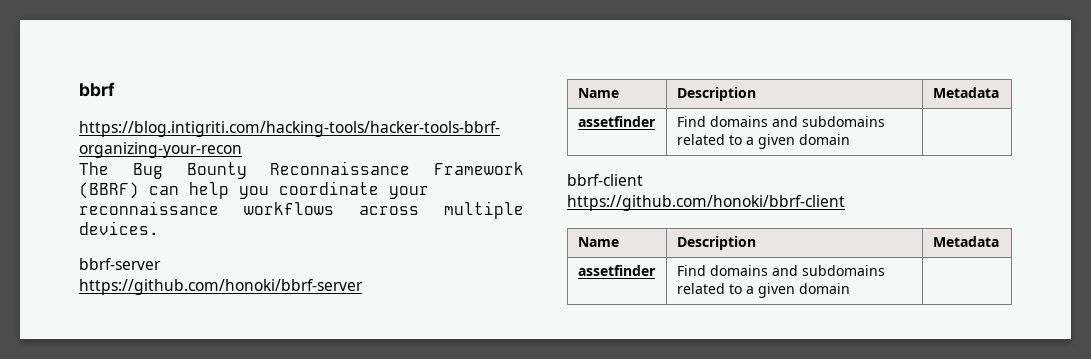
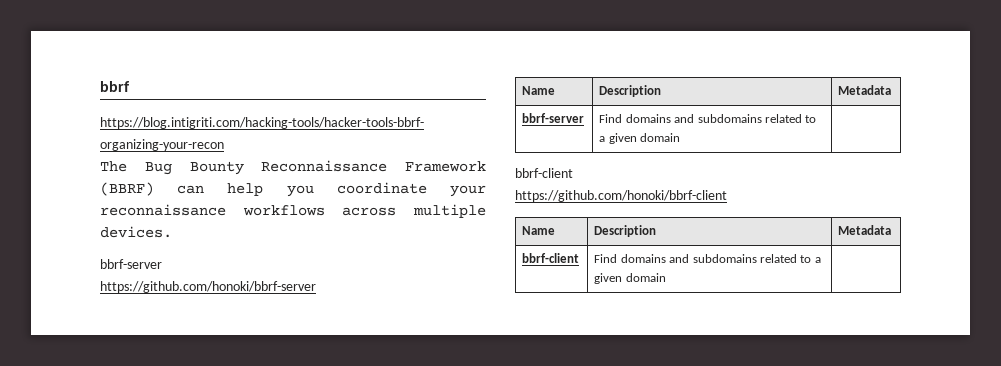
  https://github.com/honoki/bbrf-server
  Name | Description | Metadata
- assetfinder | Find domains and subdomains related to a given domain |
+ bbrf-server | Find domains and subdomains related to a given domain |
  https://github.com/honoki/bbrf-client
  Name | Description | Metadata
- assetfinder | Find domains and subdomains related to a given domain |
+ bbrf-client | Find domains and subdomains related to a given domain |

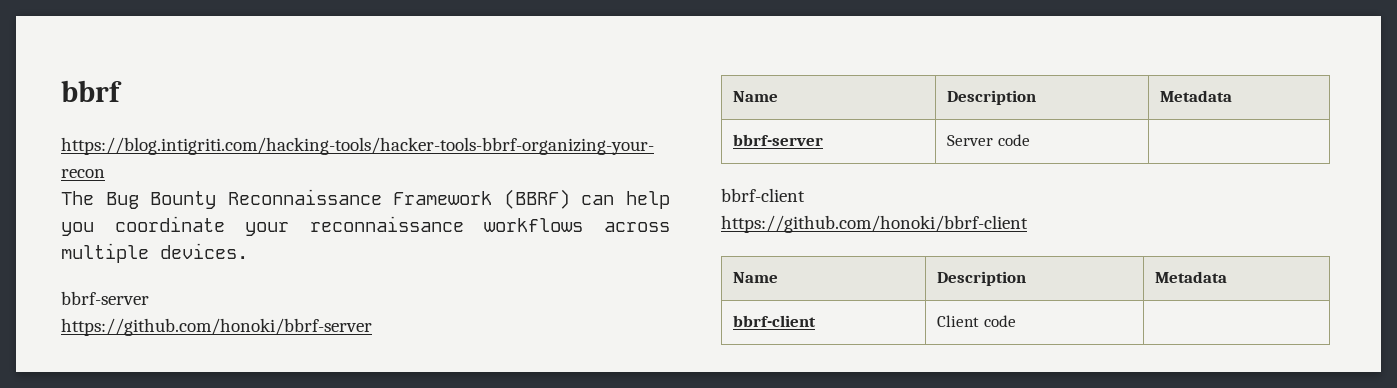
- bbrf-server | Find domains and subdomains related to a given domain |
+ bbrf-server | Server code |
- bbrf-client | Find domains and subdomains related to a given domain |
+ bbrf-client | Client code |

